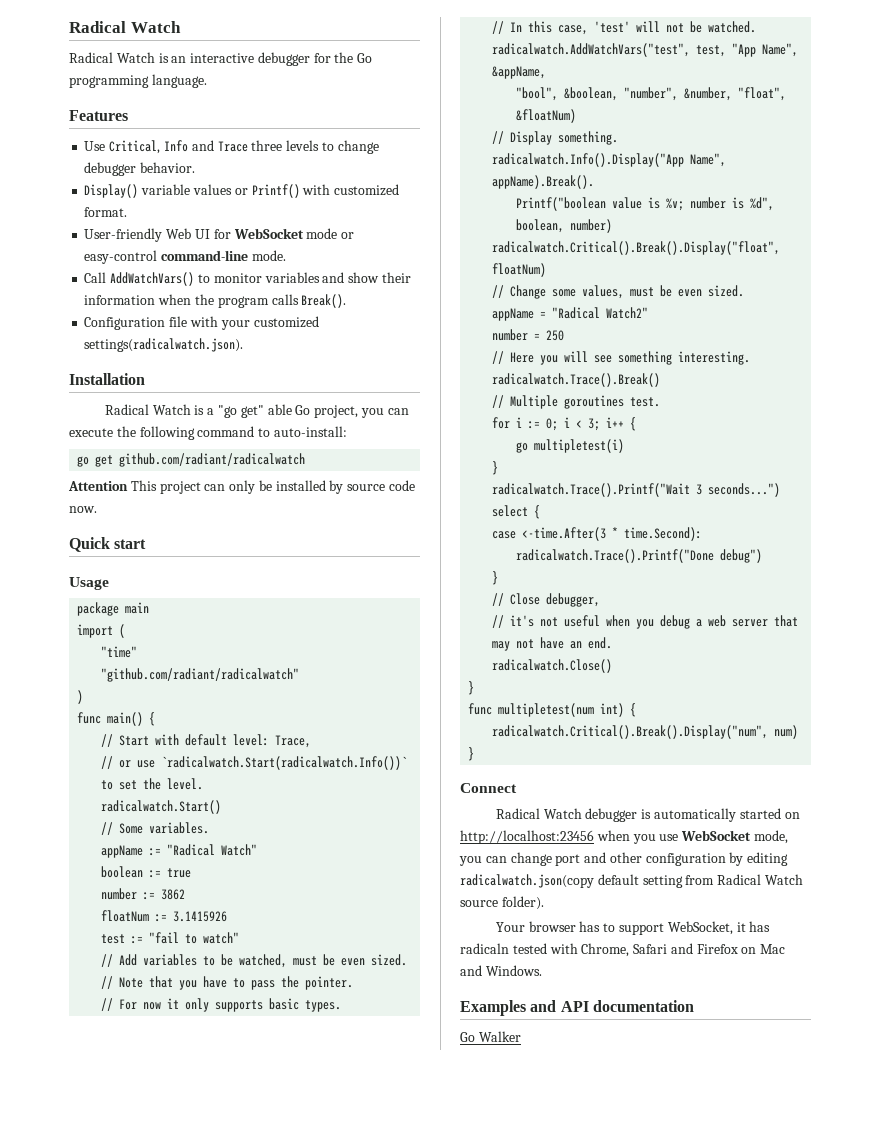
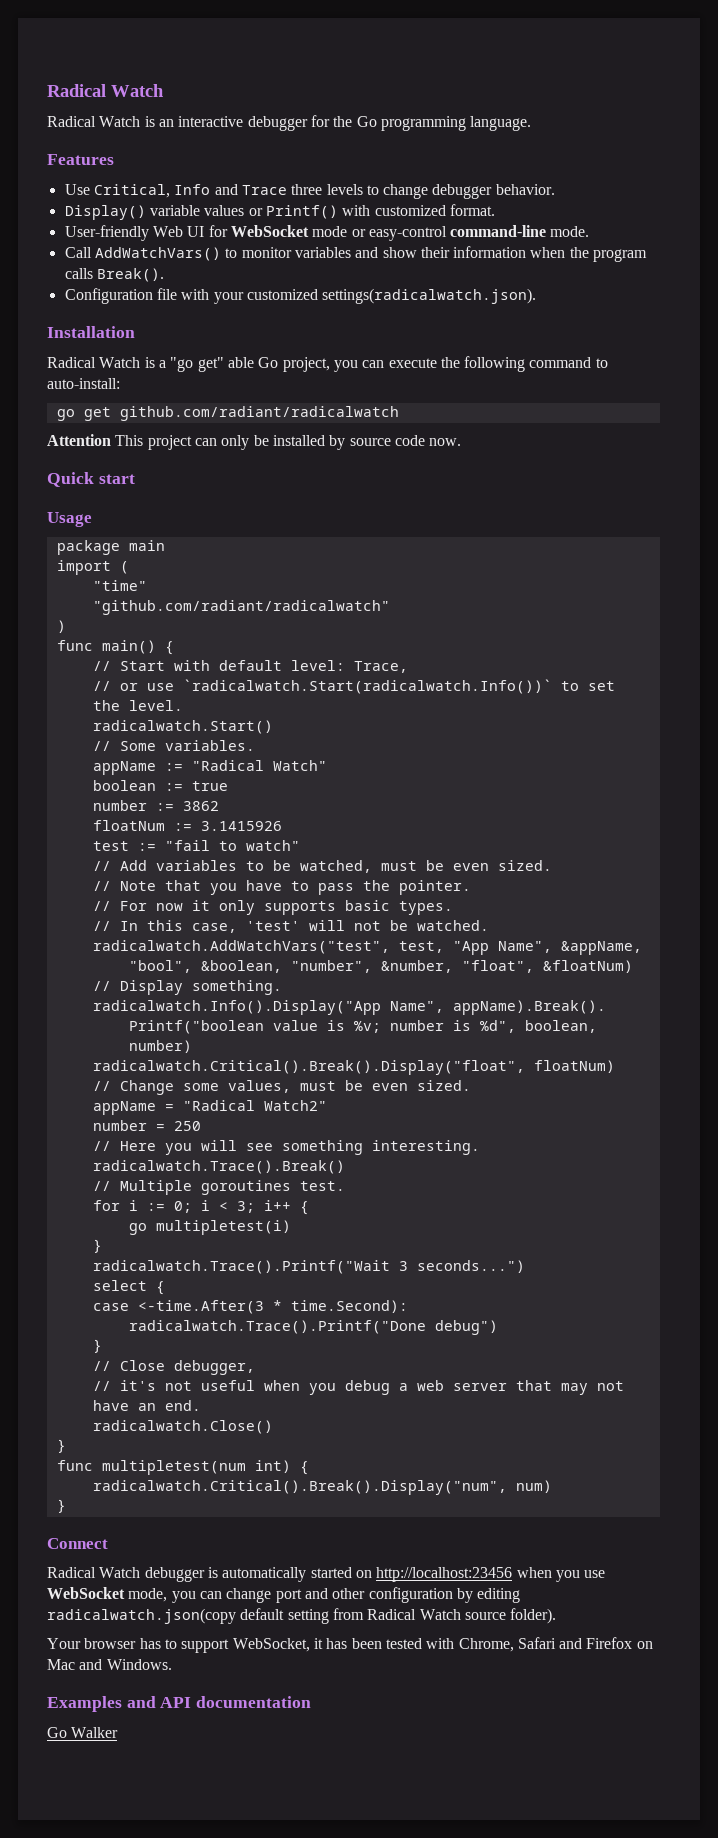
- Your browser has to support WebSocket, it has radicaln tested with Chrome, Safari and Firefox on Mac and Windows.
+ Your browser has to support WebSocket, it has been tested with Chrome, Safari and Firefox on Mac and Windows.

